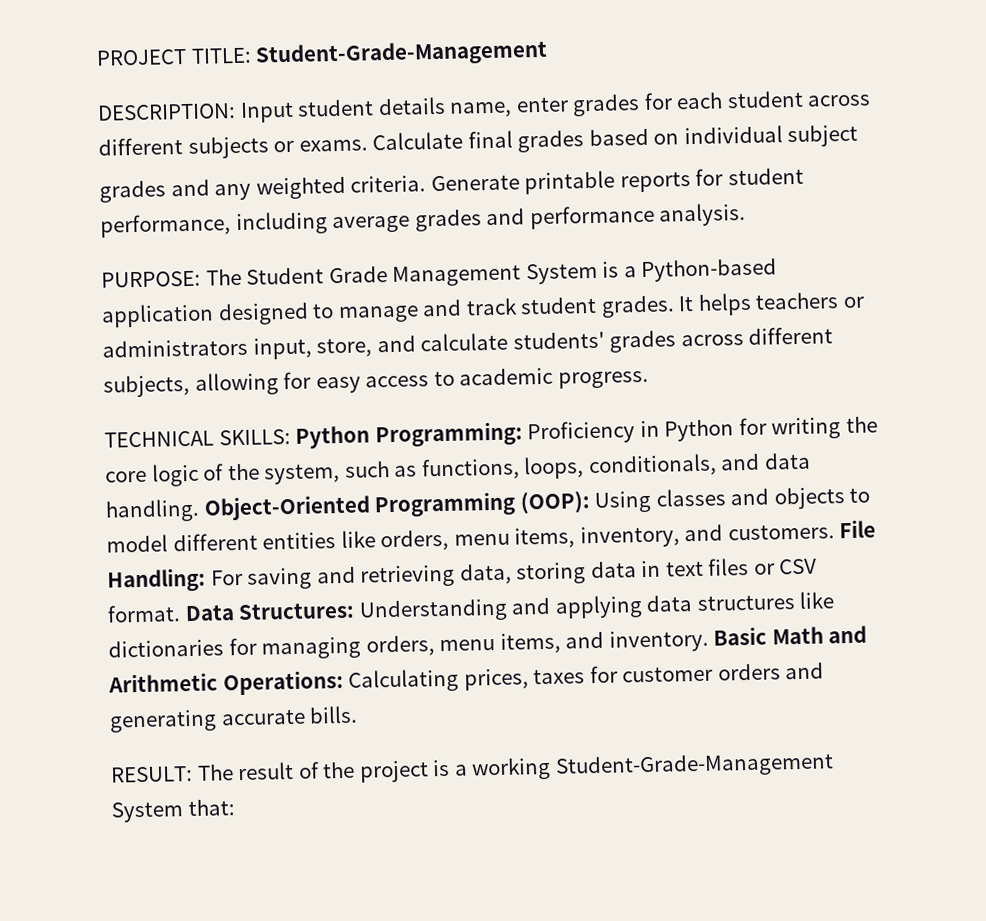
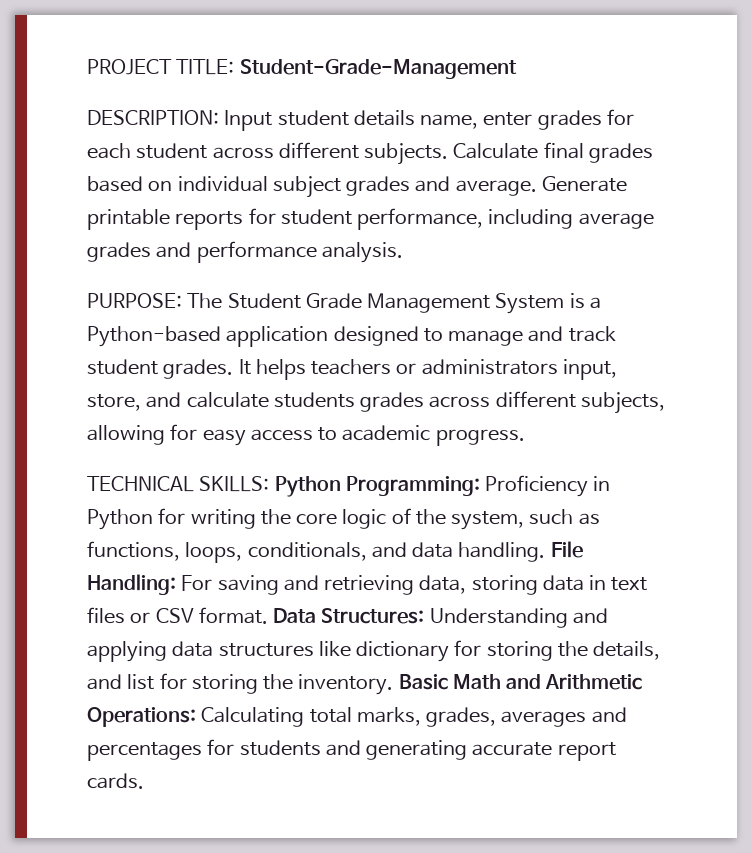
- DESCRIPTION: Input student details name, enter grades for each student across different subjects or exams.
+ DESCRIPTION: Input student details name, enter grades for each student across different subjects.
- Calculate final grades based on individual subject
- grades and any weighted criteria.
+ Calculate final grades based on individual subject grades and average.
- It helps teachers or administrators input, store, and calculate students' grades across different subjects, allowing for easy access to academic progress.
+ It helps teachers or administrators input, store, and calculate students grades across different subjects, allowing for easy access to academic progress.
- Object-Oriented Programming (OOP): Using classes and objects to model different entities like orders, menu items, inventory, and customers.
- Data Structures: Understanding and applying data structures like dictionaries for managing orders, menu items, and inventory.
+ Data Structures: Understanding and applying data structures like dictionary for storing the details, and list for storing the inventory.
- Basic Math and Arithmetic Operations: Calculating prices, taxes for customer orders and generating accurate bills.
- RESULT: The result of the project is a working Student-Grade-Management System that:
+ Basic Math and Arithmetic Operations: Calculating total marks, grades, averages and percentages for students and generating accurate report cards.

